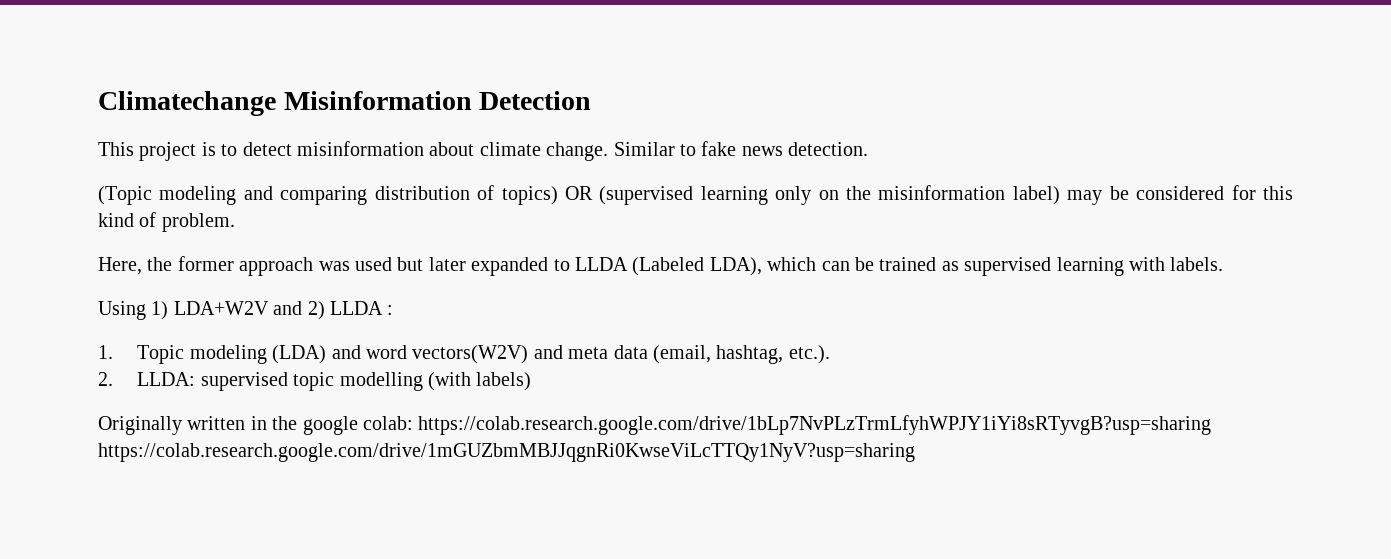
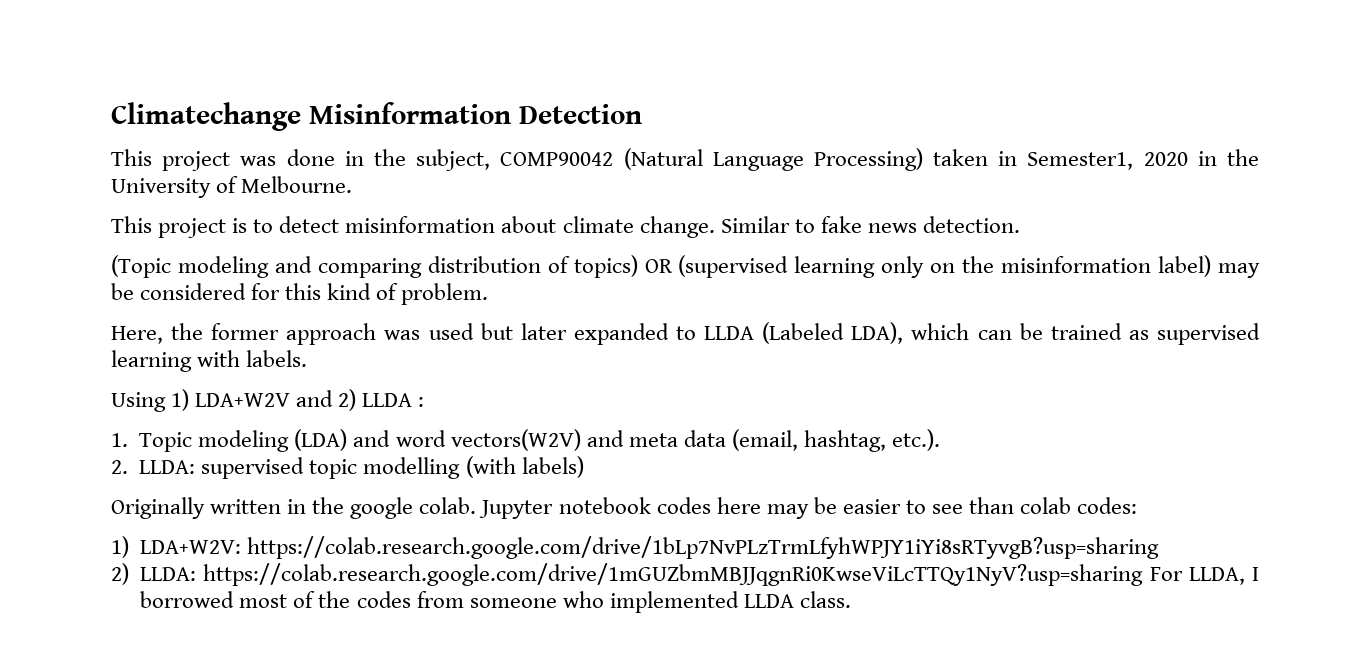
+ This project was done in the subject, COMP90042 (Natural Language Processing) taken in Semester1, 2020 in the University of Melbourne.
- Originally written in the google colab: https://colab.research.google.com/drive/1bLp7NvPLzTrmLfyhWPJY1iYi8sRTyvgB?usp=sharing https://colab.research.google.com/drive/1mGUZbmMBJJqgnRi0KwseViLcTTQy1NyV?usp=sharing
+ Originally written in the google colab. Jupyter notebook codes here may be easier to see than colab codes:
+ 1) LDA+W2V: https://colab.research.google.com/drive/1bLp7NvPLzTrmLfyhWPJY1iYi8sRTyvgB?usp=sharing
+ 2) LLDA: https://colab.research.google.com/drive/1mGUZbmMBJJqgnRi0KwseViLcTTQy1NyV?usp=sharing For LLDA, I borrowed most of the codes from someone who implemented LLDA class.

